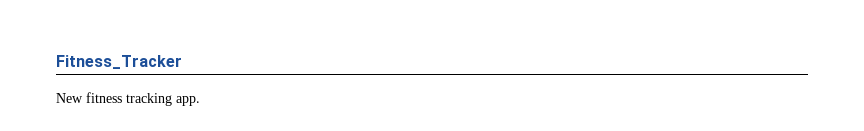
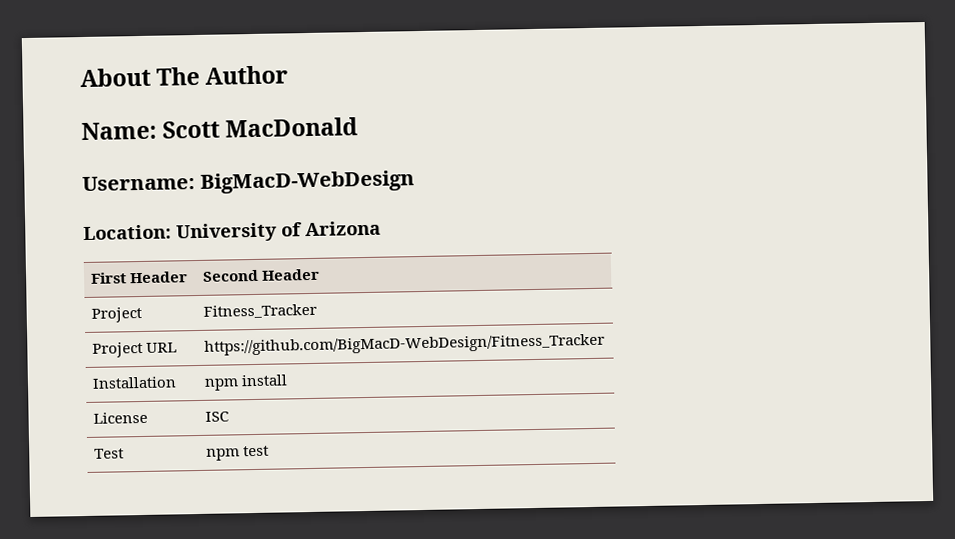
- Fitness_Tracker
- New fitness tracking app.
+ About The Author
+ Name: Scott MacDonald
+ Username: BigMacD-WebDesign
+ Location: University of Arizona
+ First Header | Second Header
+ Project | Fitness_Tracker
+ Project URL | https://github.com/BigMacD-WebDesign/Fitness_Tracker
+ Installation | npm install
+ License | ISC
+ Test | npm test

